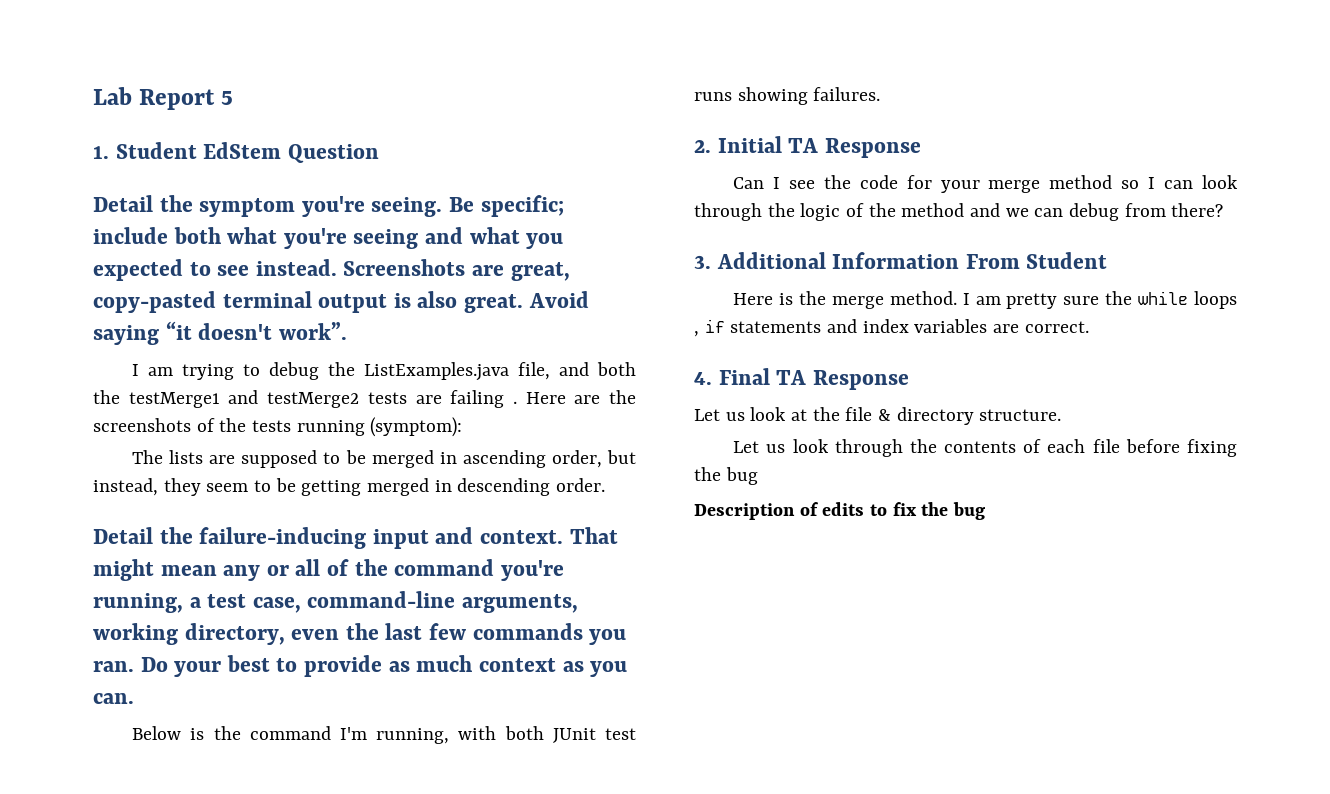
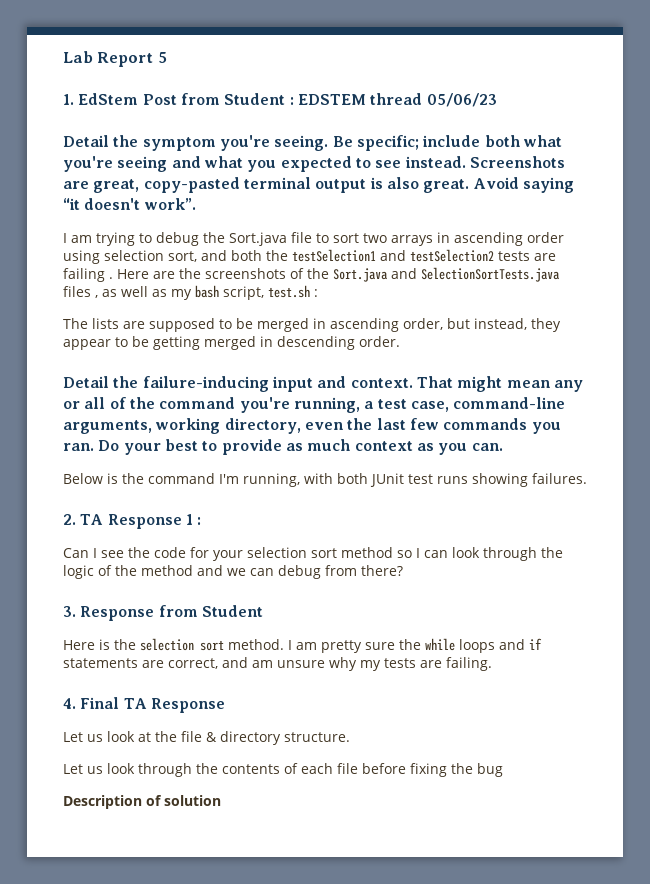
- 1. Student EdStem Question
+ 1. EdStem Post from Student : EDSTEM thread 05/06/23
- I am trying to debug the ListExamples.java file, and both the testMerge1 and testMerge2 tests are failing .
+ I am trying to debug the Sort.java file to sort two arrays in ascending order using selection sort, and both the testSelection1 and testSelection2 tests are failing .
- Here are the screenshots of the tests running (symptom):
+ Here are the screenshots of the Sort.java and SelectionSortTests.java files , as well as my bash script, test.sh :
- The lists are supposed to be merged in ascending order, but instead, they seem to be getting merged in descending order.
+ The lists are supposed to be merged in ascending order, but instead, they appear to be getting merged in descending order.
- 2. Initial TA Response
+ 2. TA Response 1 :
- Can I see the code for your merge method so I can look through the logic of the method and we can debug from there?
+ Can I see the code for your selection sort method so I can look through the logic of the method and we can debug from there?
- 3. Additional Information From Student
+ 3. Response from Student
- Here is the merge method.
+ Here is the selection sort method.
- I am pretty sure the while loops , if statements and index variables are correct.
+ I am pretty sure the while loops and if statements are correct, and am unsure why my tests are failing.
- Description of edits to fix the bug
+ Description of solution

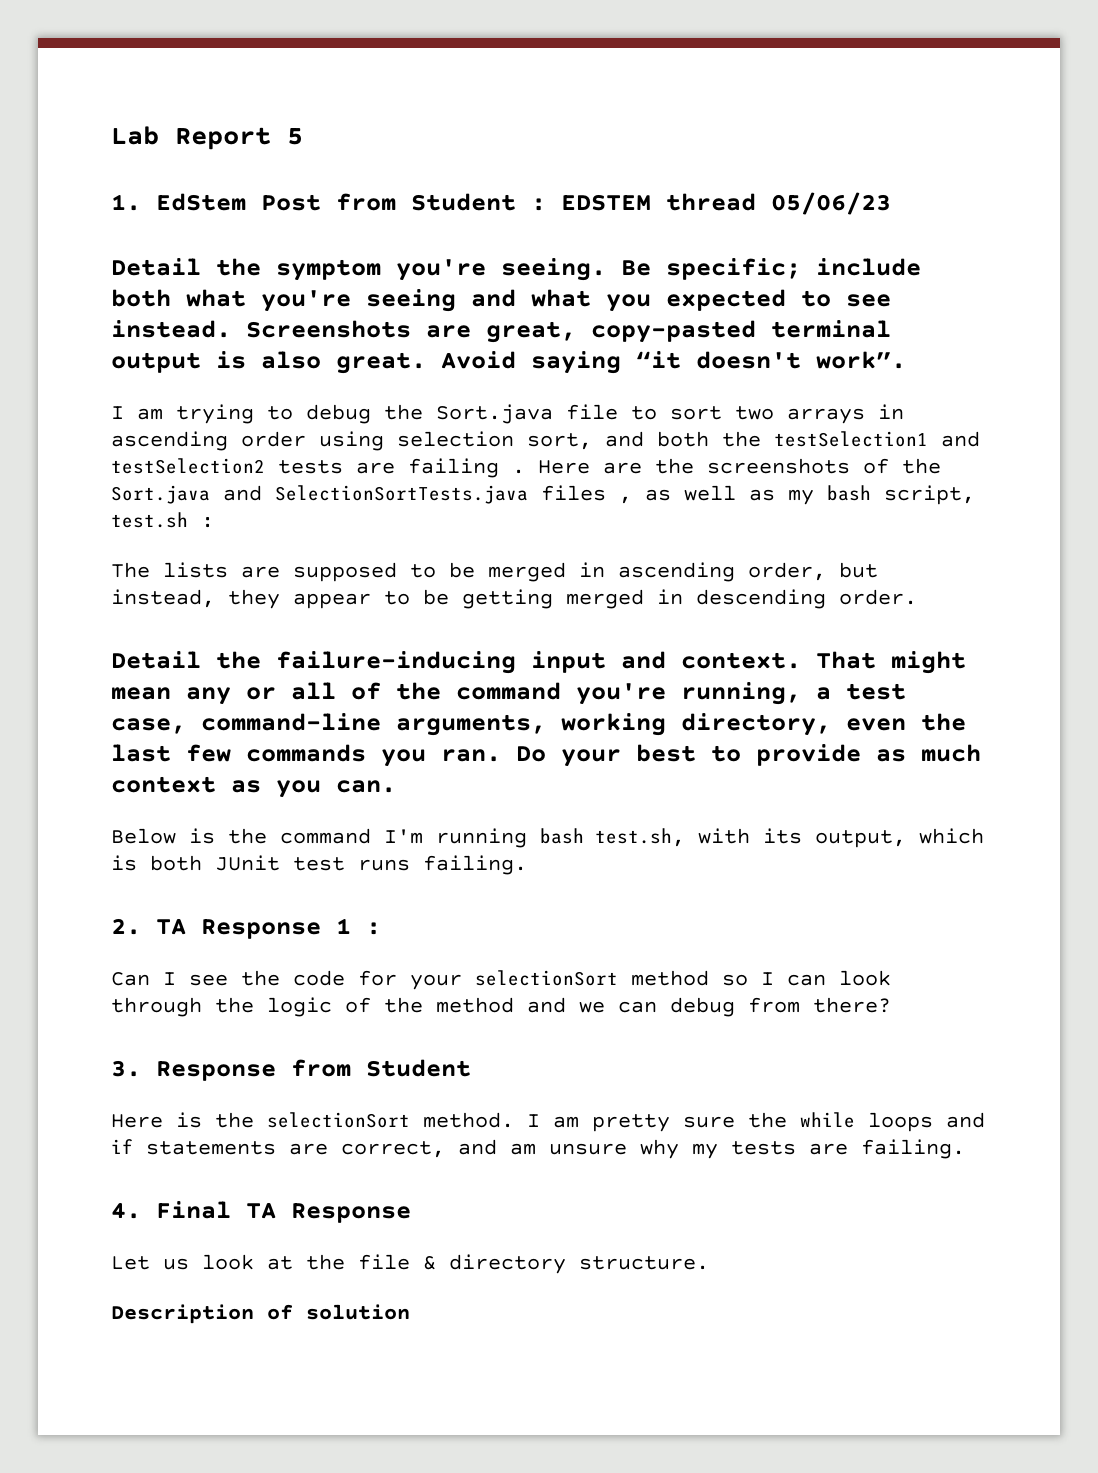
- Below is the command I'm running, with both JUnit test runs showing failures.
+ Below is the command I'm running bash test.sh, with its output, which is both JUnit test runs failing.
- Can I see the code for your selection sort method so I can look through the logic of the method and we can debug from there?
+ Can I see the code for your selectionSort method so I can look through the logic of the method and we can debug from there?
- Here is the selection sort method.
+ Here is the selectionSort method.
- Let us look through the contents of each file before fixing the bug

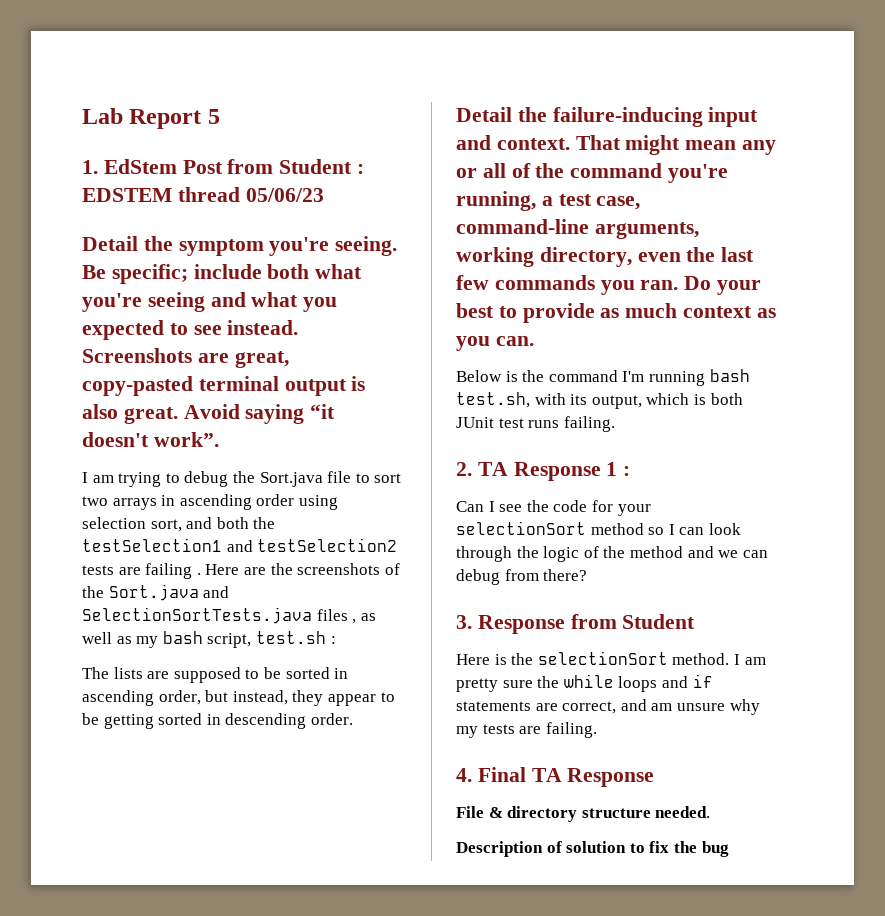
- The lists are supposed to be merged in ascending order, but instead, they appear to be getting merged in descending order.
+ The lists are supposed to be sorted in ascending order, but instead, they appear to be getting sorted in descending order.
- Let us look at the file & directory structure.
+ File & directory structure needed.
- Description of solution
+ Description of solution to fix the bug

